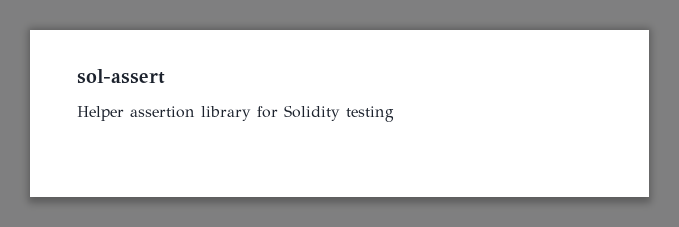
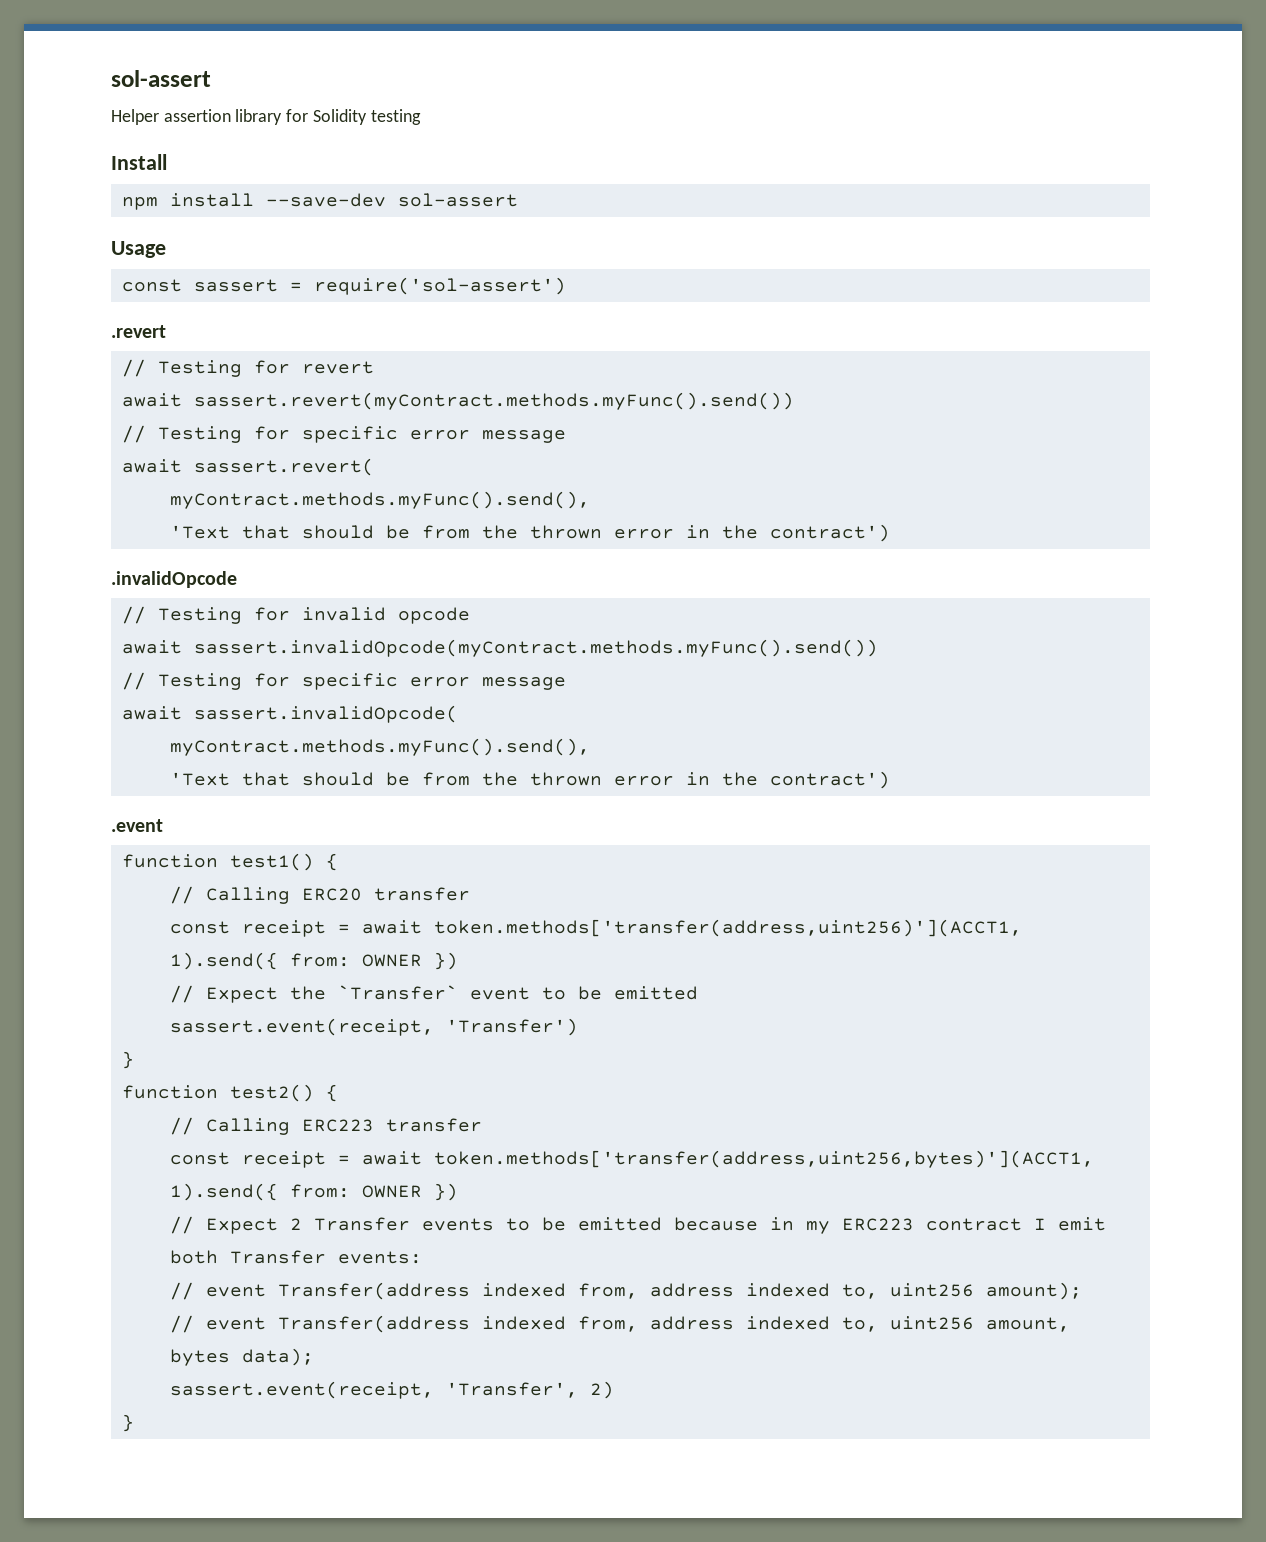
+ Install
+ npm install --save-dev sol-assert
+ Usage
+ const sassert = require('sol-assert')
+ .revert
+ // Testing for revert
+ await sassert.revert(myContract.methods.myFunc().send())
+ // Testing for specific error message
+ await sassert.revert(
+ myContract.methods.myFunc().send(),
+ 'Text that should be from the thrown error in the contract')
+ .invalidOpcode
+ // Testing for invalid opcode
+ await sassert.invalidOpcode(myContract.methods.myFunc().send())
+ // Testing for specific error message
+ await sassert.invalidOpcode(
+ myContract.methods.myFunc().send(),
+ 'Text that should be from the thrown error in the contract')
+ .event
+ function test1() {
+ // Calling ERC20 transfer
+ const receipt = await token.methods['transfer(address,uint256)'](ACCT1, 1).send({ from: OWNER })
+ // Expect the `Transfer` event to be emitted
+ sassert.event(receipt, 'Transfer')
+ }
+ function test2() {
+ // Calling ERC223 transfer
+ const receipt = await token.methods['transfer(address,uint256,bytes)'](ACCT1, 1).send({ from: OWNER })
+ // Expect 2 Transfer events to be emitted because in my ERC223 contract I emit both Transfer events:
+ // event Transfer(address indexed from, address indexed to, uint256 amount);
+ // event Transfer(address indexed from, address indexed to, uint256 amount, bytes data);
+ sassert.event(receipt, 'Transfer', 2)
+ }

